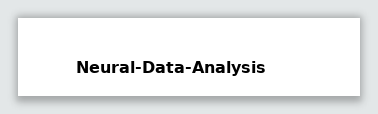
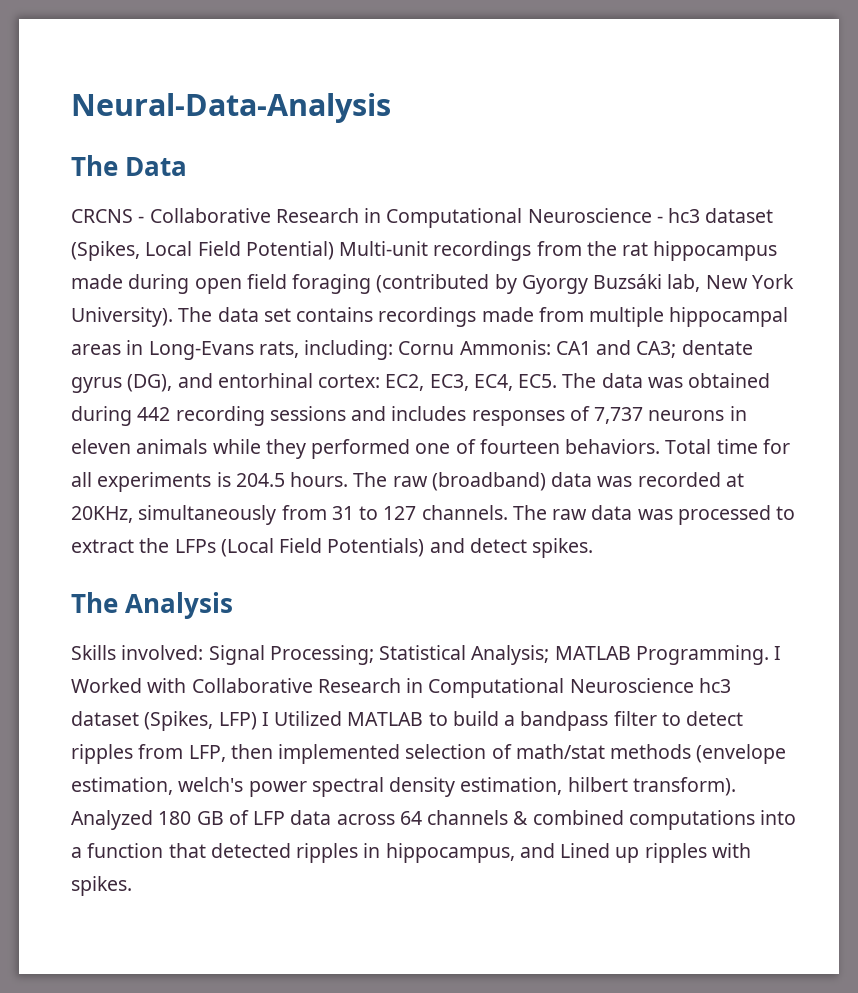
+ The Data
+ CRCNS - Collaborative Research in Computational Neuroscience - hc3 dataset (Spikes, Local Field Potential) Multi-unit recordings from the rat hippocampus made during open field foraging (contributed by Gyorgy Buzsáki lab, New York University). The data set contains recordings made from multiple hippocampal areas in Long-Evans rats, including: Cornu Ammonis: CA1 and CA3; dentate gyrus (DG), and entorhinal cortex: EC2, EC3, EC4, EC5. The data was obtained during 442 recording sessions and includes responses of 7,737 neurons in eleven animals while they performed one of fourteen behaviors. Total time for all experiments is 204.5 hours. The raw (broadband) data was recorded at 20KHz, simultaneously from 31 to 127 channels. The raw data was processed to extract the LFPs (Local Field Potentials) and detect spikes.
+ The Analysis
+ Skills involved: Signal Processing; Statistical Analysis; MATLAB Programming. I Worked with Collaborative Research in Computational Neuroscience hc3 dataset (Spikes, LFP) I Utilized MATLAB to build a bandpass filter to detect ripples from LFP, then implemented selection of math/stat methods (envelope estimation, welch's power spectral density estimation, hilbert transform). Analyzed 180 GB of LFP data across 64 channels & combined computations into a function that detected ripples in hippocampus, and Lined up ripples with spikes.

